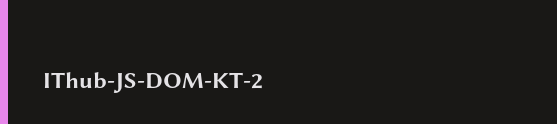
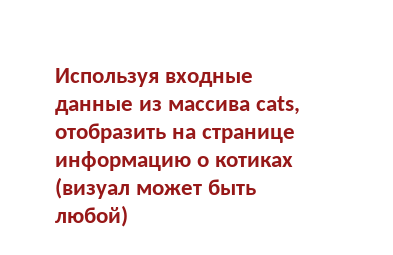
- IThub-JS-DOM-KT-2
+ Используя входные данные из массива cats, отобразить на странице информацию о котиках (визуал может быть любой)

